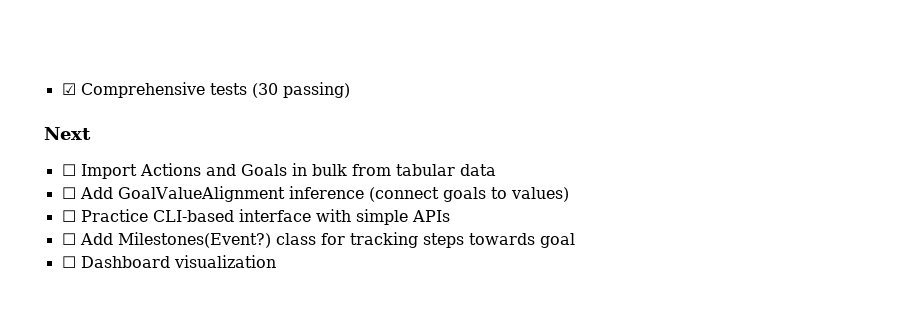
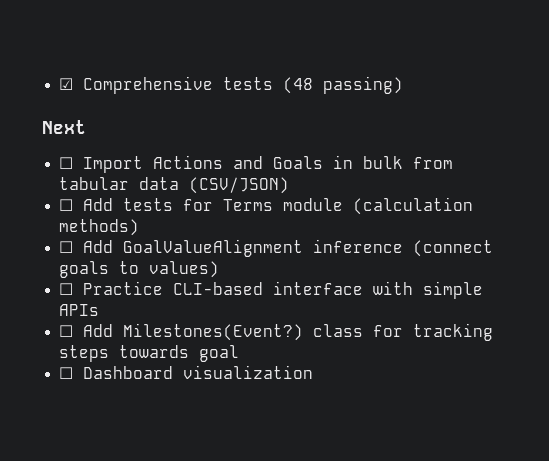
- ☑ Comprehensive tests (30 passing)
+ ☑ Comprehensive tests (48 passing)
- ☐ Import Actions and Goals in bulk from tabular data
+ ☐ Import Actions and Goals in bulk from tabular data (CSV/JSON)
+ ☐ Add tests for Terms module (calculation methods)

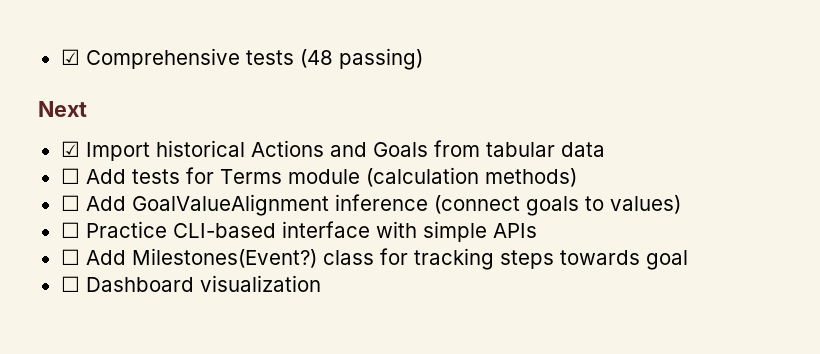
- ☐ Import Actions and Goals in bulk from tabular data (CSV/JSON)
+ ☑ Import historical Actions and Goals from tabular data

